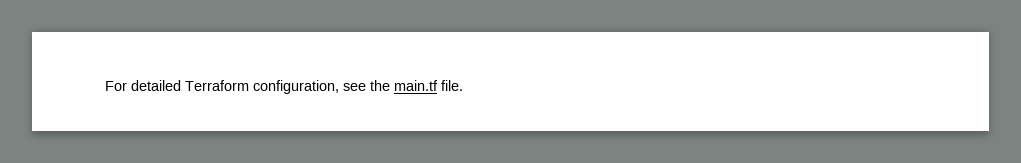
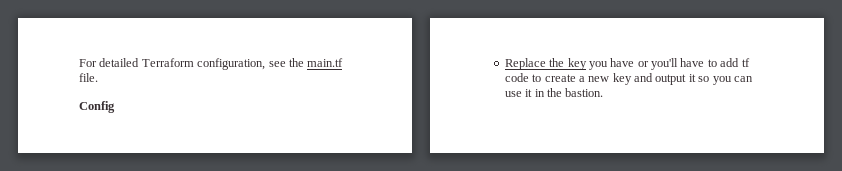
+ Config
+ Replace the key you have or you'll have to add tf code to create a new key and output it so you can use it in the bastion.

